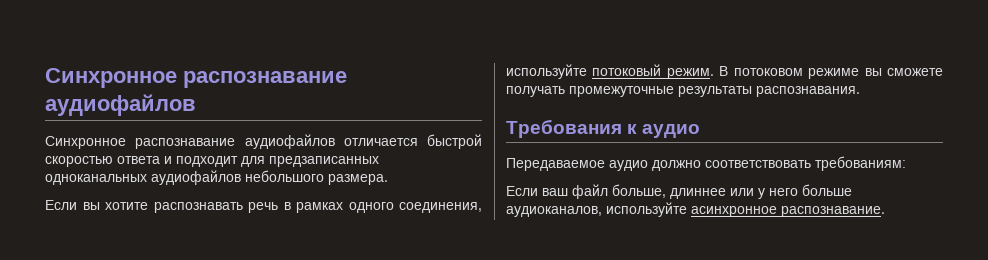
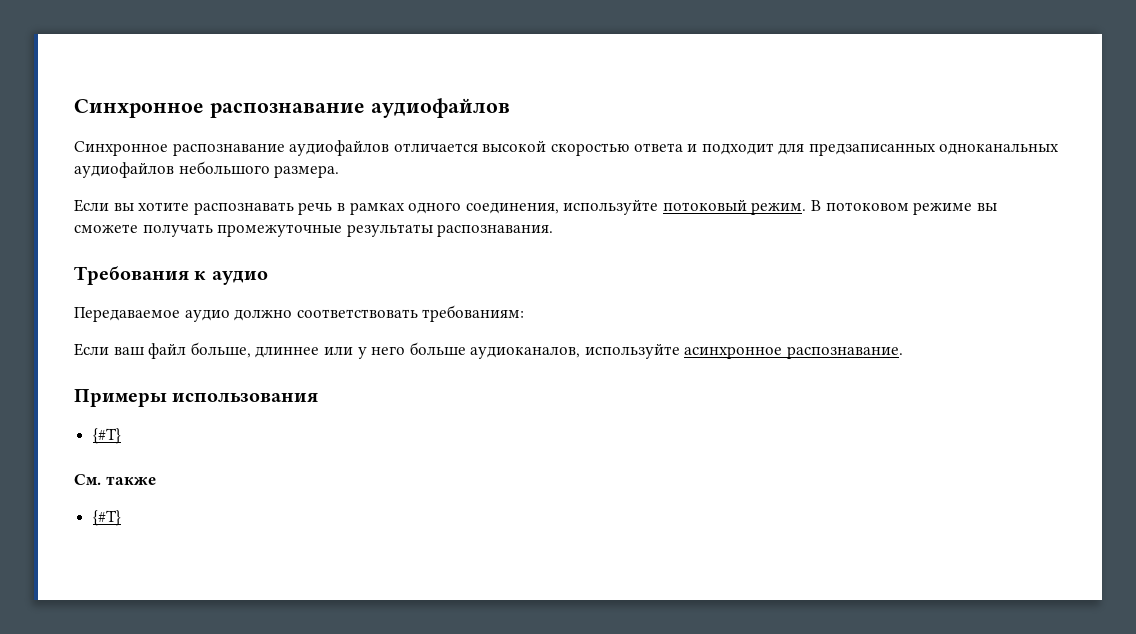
- Синхронное распознавание аудиофайлов отличается быстрой скоростью ответа и подходит для предзаписанных одноканальных аудиофайлов небольшого размера.
+ Синхронное распознавание аудиофайлов отличается высокой скоростью ответа и подходит для предзаписанных одноканальных аудиофайлов небольшого размера.
+ Примеры использования
+ {#T}
+ См. также
+ {#T}

